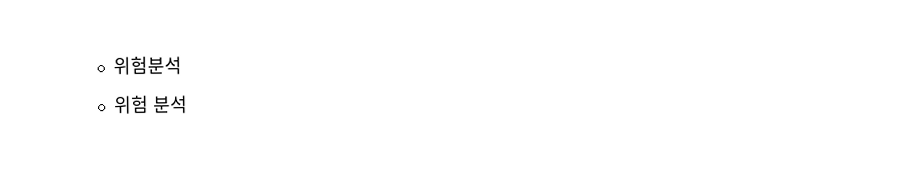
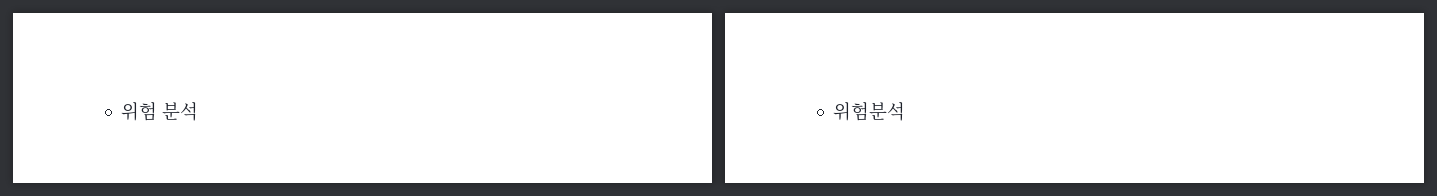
- 위험분석
+ 위험분석

